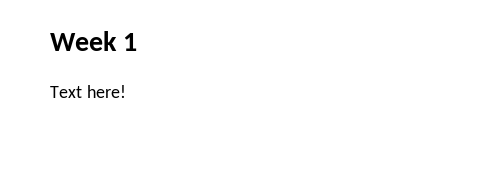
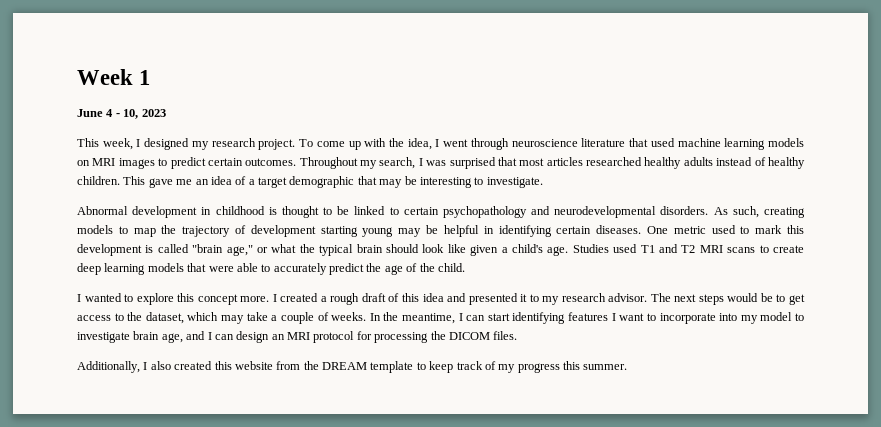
- Text here!
+ June 4 - 10, 2023
+ This week, I designed my research project. To come up with the idea, I went through neuroscience literature that used machine learning models on MRI images to predict certain outcomes. Throughout my search, I was surprised that most articles researched healthy adults instead of healthy children. This gave me an idea of a target demographic that may be interesting to investigate.
+ Abnormal development in childhood is thought to be linked to certain psychopathology and neurodevelopmental disorders. As such, creating models to map the trajectory of development starting young may be helpful in identifying certain diseases. One metric used to mark this development is called "brain age," or what the typical brain should look like given a child's age. Studies used T1 and T2 MRI scans to create deep learning models that were able to accurately predict the age of the child.
+ I wanted to explore this concept more. I created a rough draft of this idea and presented it to my research advisor. The next steps would be to get access to the dataset, which may take a couple of weeks. In the meantime, I can start identifying features I want to incorporate into my model to investigate brain age, and I can design an MRI protocol for processing the DICOM files.
+ Additionally, I also created this website from the DREAM template to keep track of my progress this summer.

